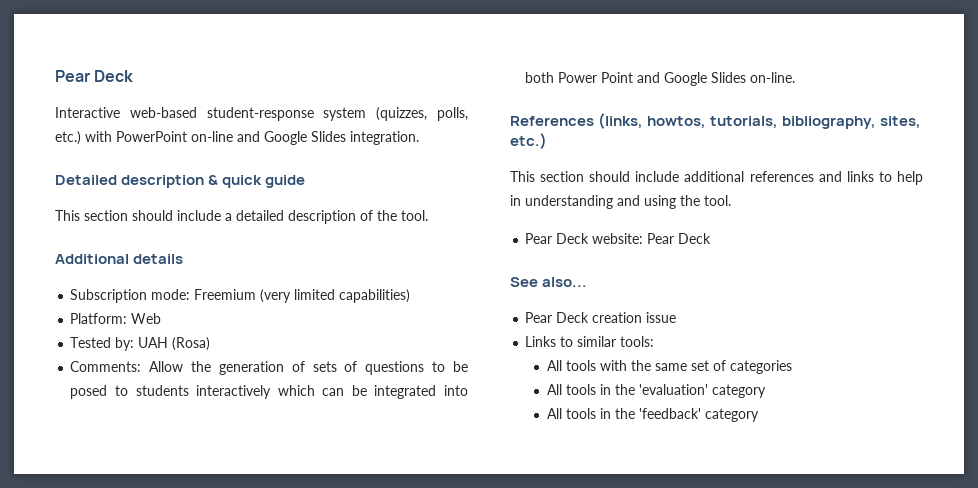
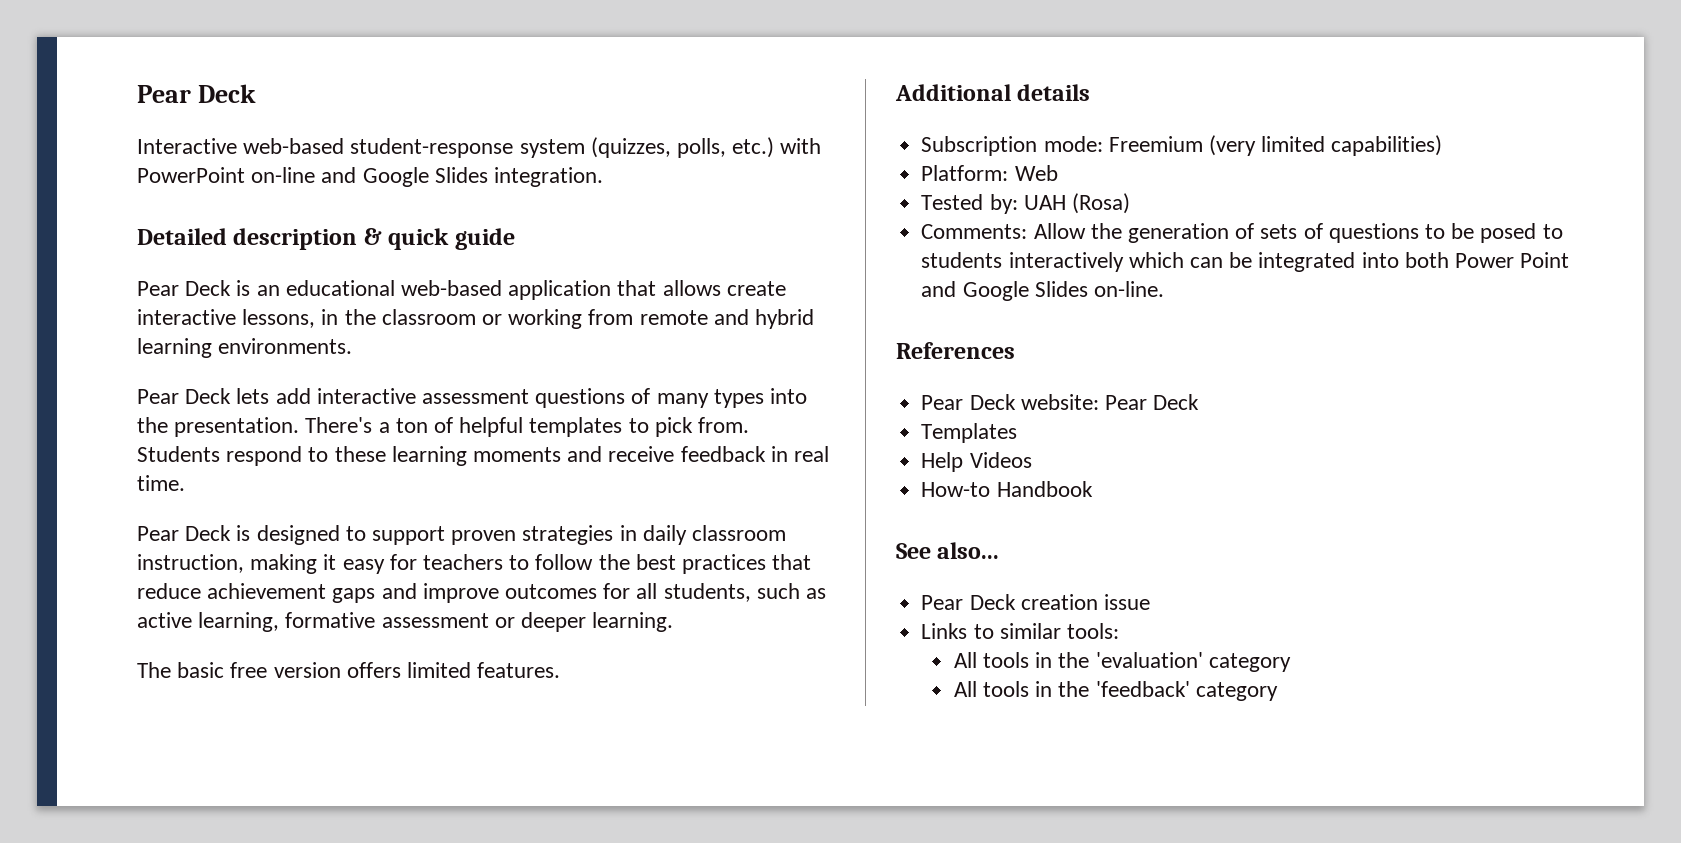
- This section should include a detailed description of the tool.
+ Pear Deck is an educational web-based application that allows create interactive lessons, in the classroom or working from remote and hybrid learning environments.
+ Pear Deck lets add interactive assessment questions of many types into the presentation. There's a ton of helpful templates to pick from. Students respond to these learning moments and receive feedback in real time.
+ Pear Deck is designed to support proven strategies in daily classroom instruction, making it easy for teachers to follow the best practices that reduce achievement gaps and improve outcomes for all students, such as active learning, formative assessment or deeper learning.
+ The basic free version offers limited features.
- References (links, howtos, tutorials, bibliography, sites, etc.)
- This section should include additional references and links to help in understanding and using the tool.
+ References
+ Templates
+ Help Videos
+ How-to Handbook
- All tools with the same set of categories

